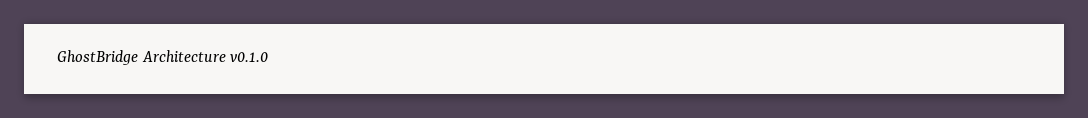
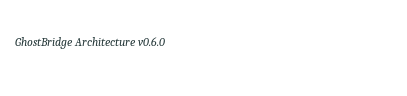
- GhostBridge Architecture v0.1.0
+ GhostBridge Architecture v0.6.0

